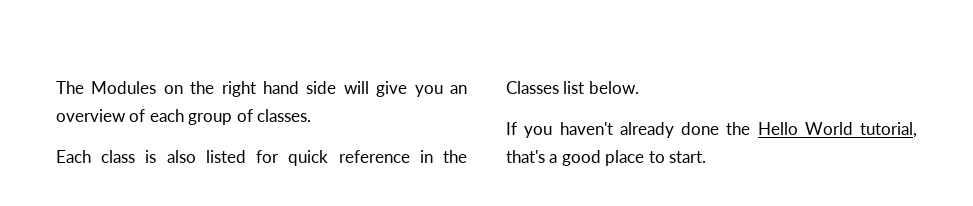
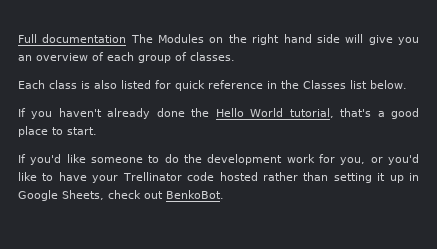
- The Modules on the right hand side will give you an overview of each group of classes.
+ Full documentation The Modules on the right hand side will give you an overview of each group of classes.
+ If you'd like someone to do the development work for you, or you'd like to have your Trellinator code hosted rather than setting it up in Google Sheets, check out BenkoBot.

